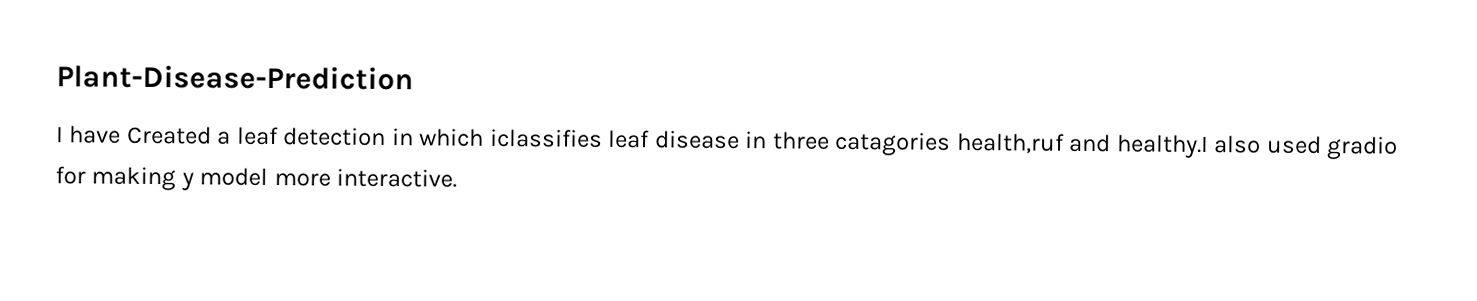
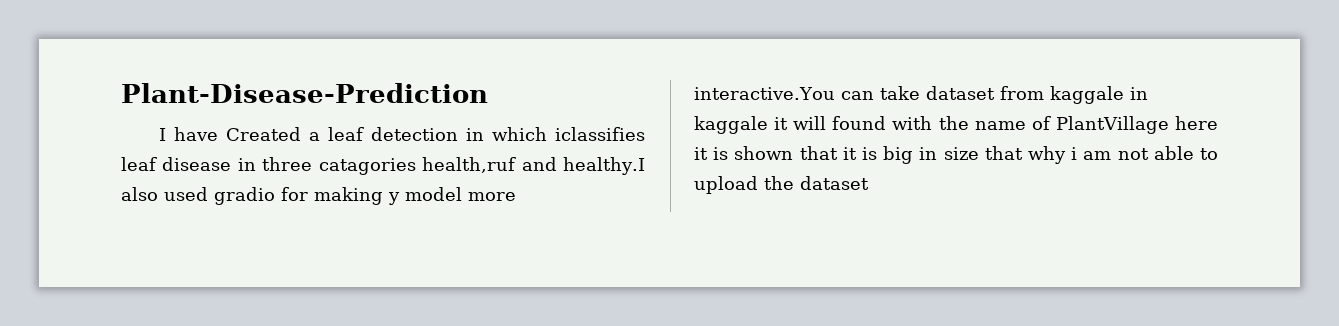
- I have Created a leaf detection in which iclassifies leaf disease in three catagories health,ruf and healthy.I also used gradio for making y model more interactive.
+ I have Created a leaf detection in which iclassifies leaf disease in three catagories health,ruf and healthy.I also used gradio for making y model more interactive.You can take dataset from kaggale in kaggale it will found with the name of PlantVillage here it is shown that it is big in size that why i am not able to upload the dataset

